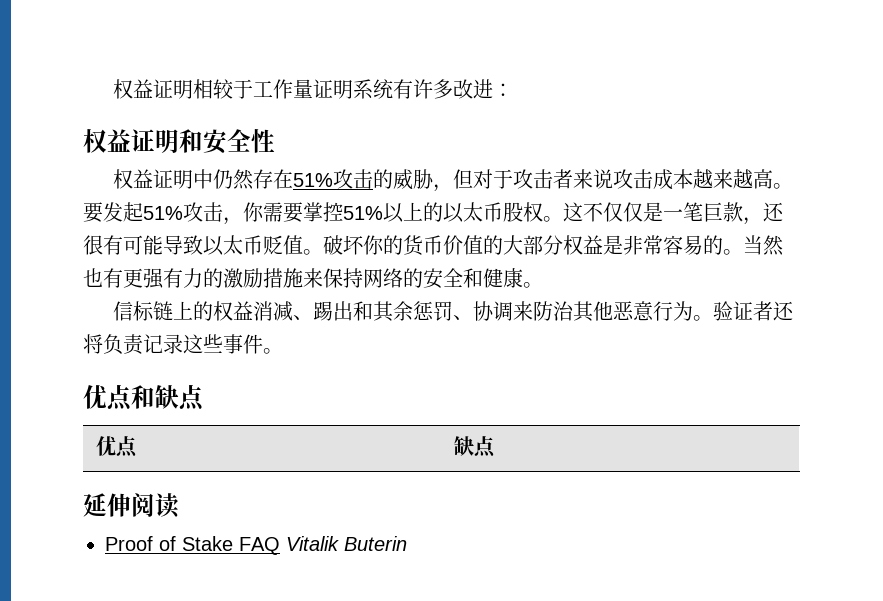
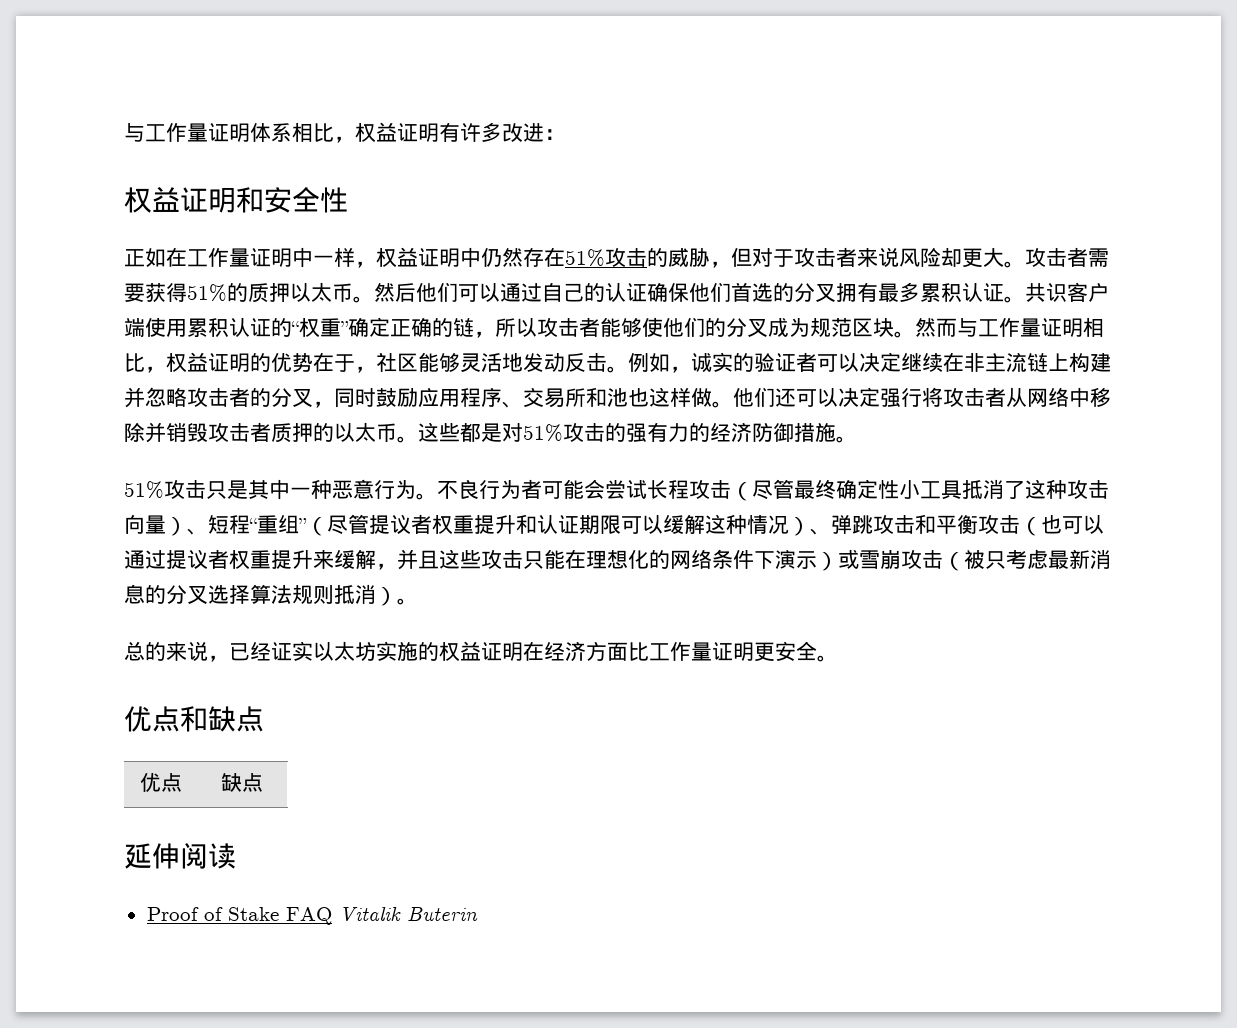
- 权益证明相较于工作量证明系统有许多改进：
+ 与工作量证明体系相比，权益证明有许多改进：
- 权益证明中仍然存在51%攻击的威胁，但对于攻击者来说攻击成本越来越高。要发起51%攻击，你需要掌控51%以上的以太币股权。这不仅仅是一笔巨款，还很有可能导致以太币贬值。破坏你的货币价值的大部分权益是非常容易的。当然也有更强有力的激励措施来保持网络的安全和健康。
- 信标链上的权益消减、踢出和其余惩罚、协调来防治其他恶意行为。验证者还将负责记录这些事件。
+ 正如在工作量证明中一样，权益证明中仍然存在51%攻击的威胁，但对于攻击者来说风险却更大。攻击者需要获得51%的质押以太币。然后他们可以通过自己的认证确保他们首选的分叉拥有最多累积认证。共识客户端使用累积认证的“权重”确定正确的链，所以攻击者能够使他们的分叉成为规范区块。然而与工作量证明相比，权益证明的优势在于，社区能够灵活地发动反击。例如，诚实的验证者可以决定继续在非主流链上构建并忽略攻击者的分叉，同时鼓励应用程序、交易所和池也这样做。他们还可以决定强行将攻击者从网络中移除并销毁攻击者质押的以太币。这些都是对51%攻击的强有力的经济防御措施。
+ 51%攻击只是其中一种恶意行为。不良行为者可能会尝试长程攻击（尽管最终确定性小工具抵消了这种攻击向量）、短程“重组”（尽管提议者权重提升和认证期限可以缓解这种情况）、弹跳攻击和平衡攻击（也可以通过提议者权重提升来缓解，并且这些攻击只能在理想化的网络条件下演示）或雪崩攻击（被只考虑最新消息的分叉选择算法规则抵消）。
+ 总的来说，已经证实以太坊实施的权益证明在经济方面比工作量证明更安全。

